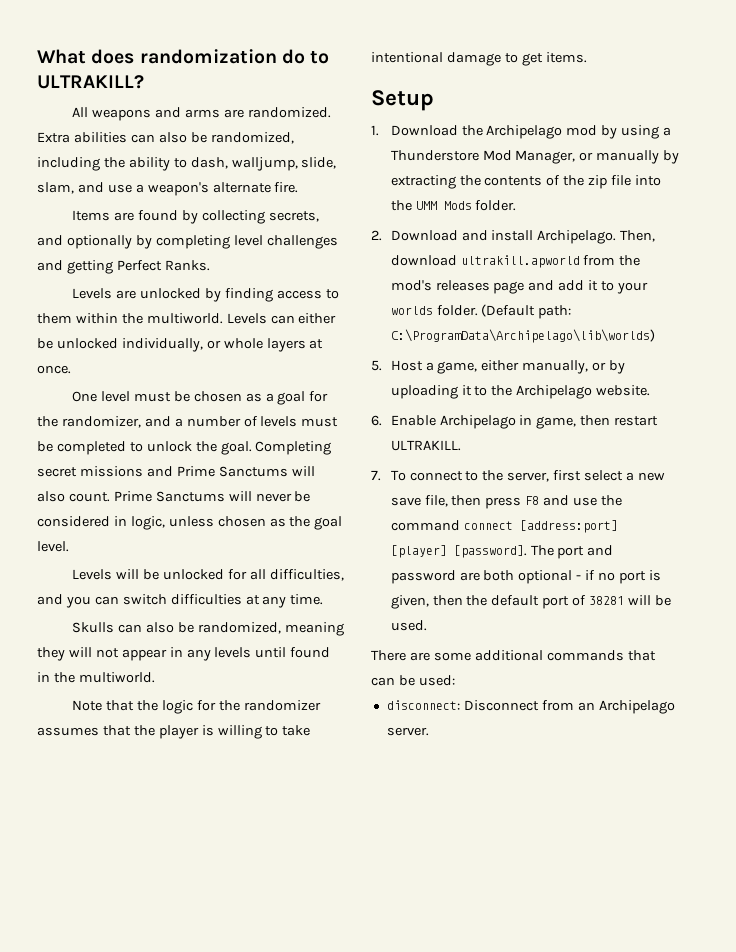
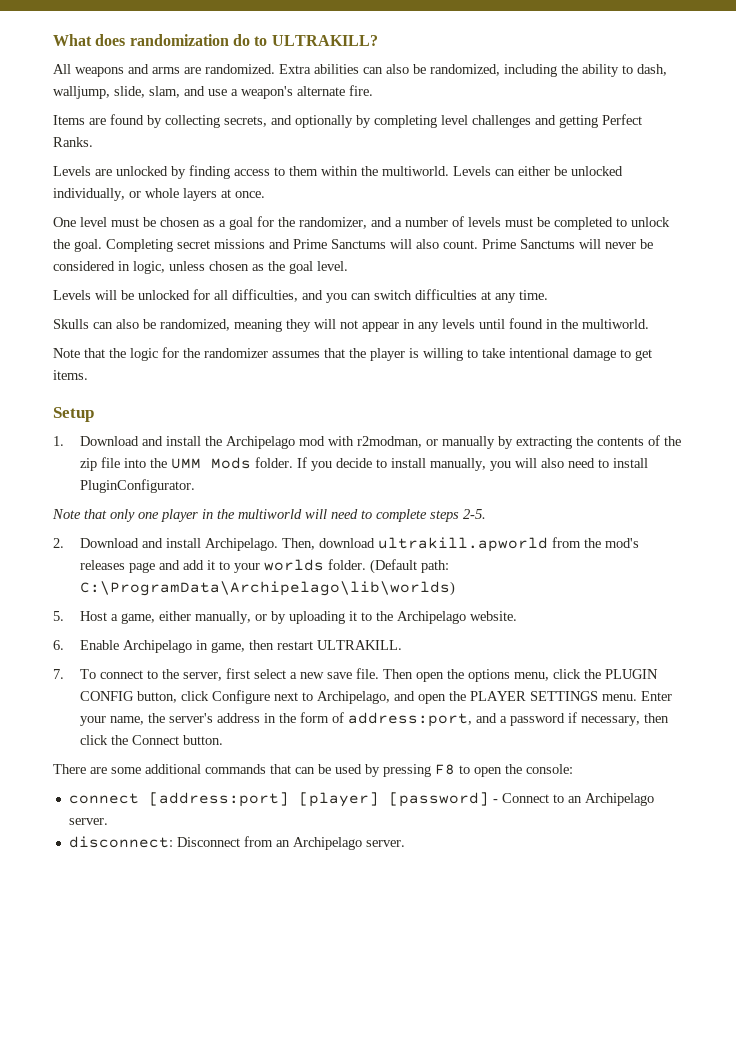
- 1. Download the Archipelago mod by using a Thunderstore Mod Manager, or manually by extracting the contents of the zip file into the UMM Mods folder.
+ 1. Download and install the Archipelago mod with r2modman, or manually by extracting the contents of the zip file into the UMM Mods folder. If you decide to install manually, you will also need to install PluginConfigurator.
+ Note that only one player in the multiworld will need to complete steps 2-5.
- 7. To connect to the server, first select a new save file, then press F8 and use the command connect [address:port] [player] [password]. The port and password are both optional - if no port is given, then the default port of 38281 will be used.
+ 7. To connect to the server, first select a new save file. Then open the options menu, click the PLUGIN CONFIG button, click Configure next to Archipelago, and open the PLAYER SETTINGS menu. Enter your name, the server's address in the form of address:port, and a password if necessary, then click the Connect button.
- There are some additional commands that can be used:
+ There are some additional commands that can be used by pressing F8 to open the console:
+ connect [address:port] [player] [password] - Connect to an Archipelago server.

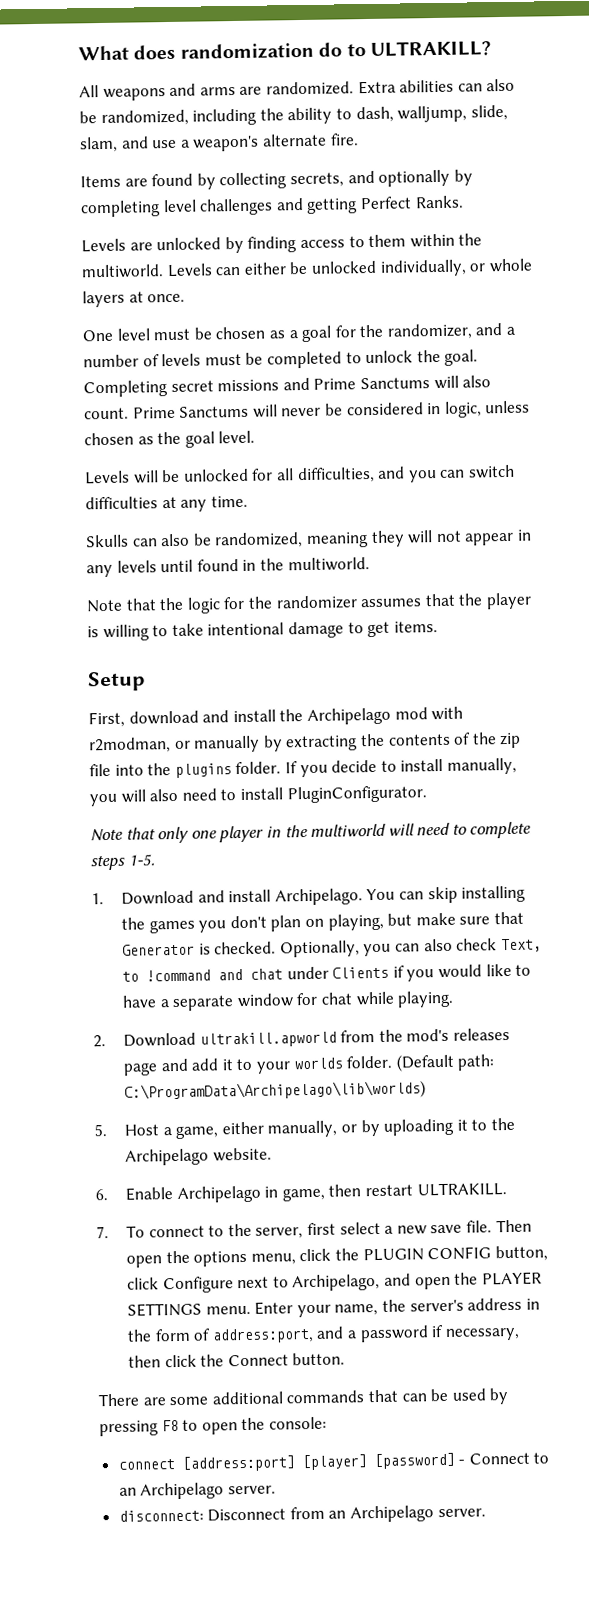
- 1. Download and install the Archipelago mod with r2modman, or manually by extracting the contents of the zip file into the UMM Mods folder.
+ First, download and install the Archipelago mod with r2modman, or manually by extracting the contents of the zip file into the plugins folder.
- Note that only one player in the multiworld will need to complete steps 2-5.
- 2. Download and install Archipelago.
+ Note that only one player in the multiworld will need to complete steps 1-5.
+ 1. Download and install Archipelago.
- Then, download ultrakill.apworld from the mod's releases page and add it to your worlds folder.
+ You can skip installing the games you don't plan on playing, but make sure that Generator is checked. Optionally, you can also check Text, to !command and chat under Clients if you would like to have a separate window for chat while playing.
+ 2. Download ultrakill.apworld from the mod's releases page and add it to your worlds folder.

